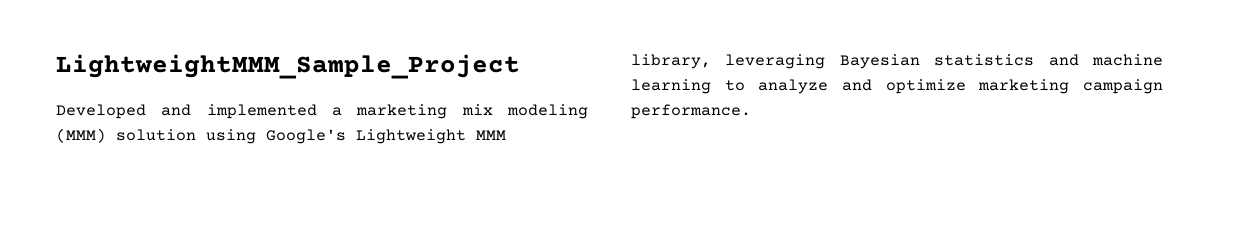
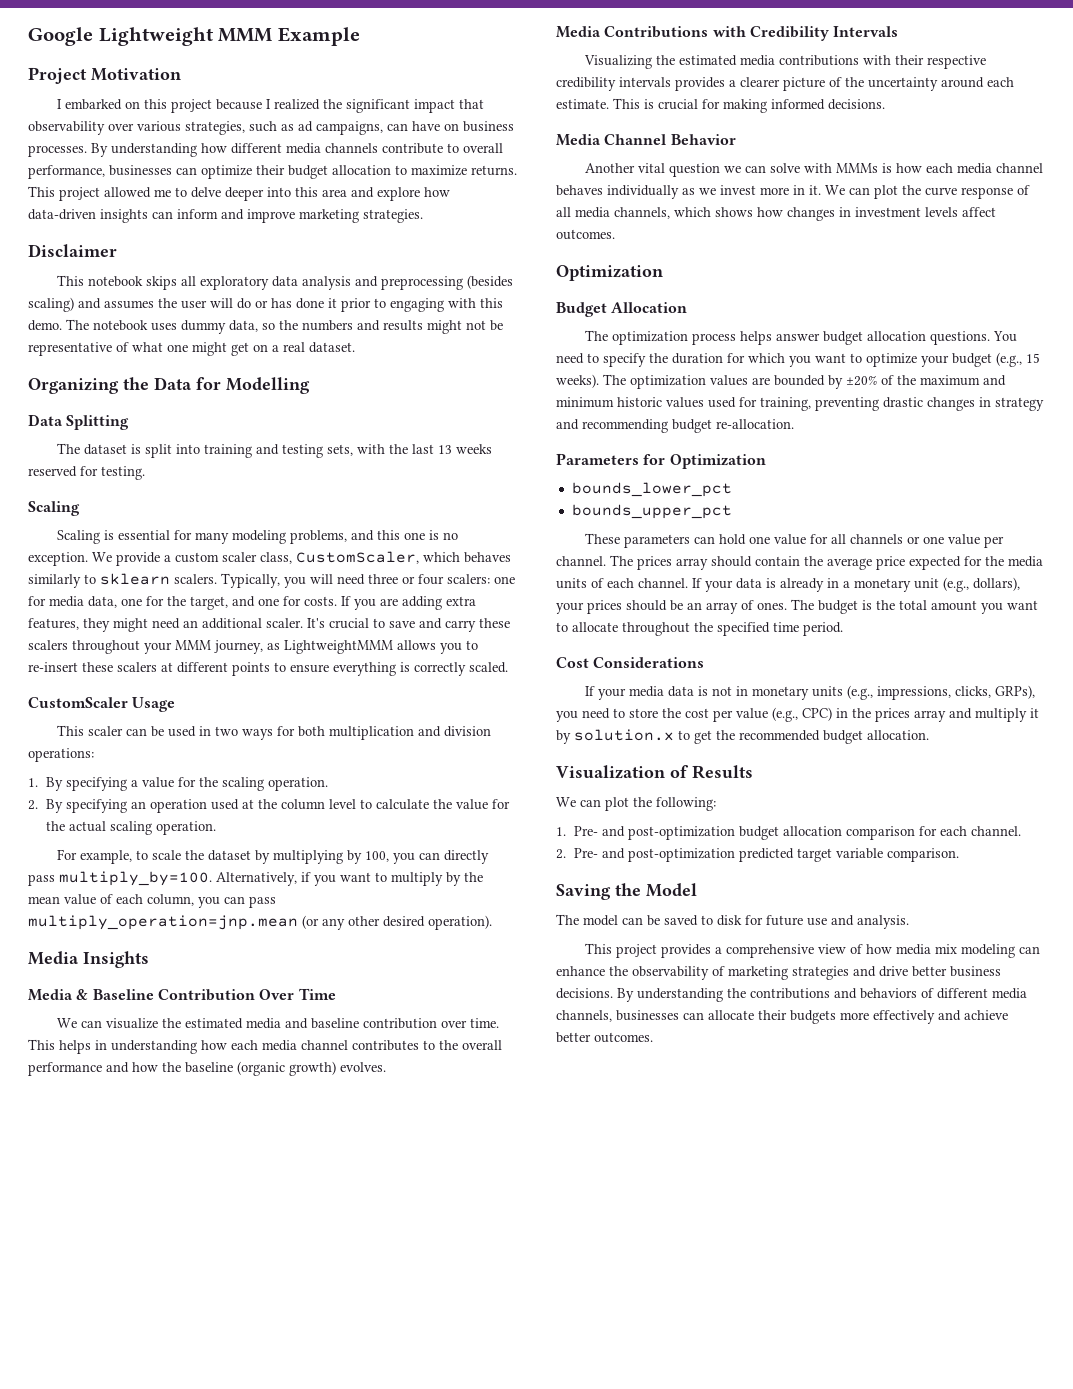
- LightweightMMM_Sample_Project
- Developed and implemented a marketing mix modeling (MMM) solution using Google's Lightweight MMM library, leveraging Bayesian statistics and machine learning to analyze and optimize marketing campaign performance.
+ Google Lightweight MMM Example
+ Project Motivation
+ I embarked on this project because I realized the significant impact that observability over various strategies, such as ad campaigns, can have on business processes. By understanding how different media channels contribute to overall performance, businesses can optimize their budget allocation to maximize returns. This project allowed me to delve deeper into this area and explore how data-driven insights can inform and improve marketing strategies.
+ Disclaimer
+ This notebook skips all exploratory data analysis and preprocessing (besides scaling) and assumes the user will do or has done it prior to engaging with this demo. The notebook uses dummy data, so the numbers and results might not be representative of what one might get on a real dataset.
+ Organizing the Data for Modelling
+ Data Splitting
+ The dataset is split into training and testing sets, with the last 13 weeks reserved for testing.
+ Scaling
+ Scaling is essential for many modeling problems, and this one is no exception. We provide a custom scaler class, CustomScaler, which behaves similarly to sklearn scalers. Typically, you will need three or four scalers: one for media data, one for the target, and one for costs. If you are adding extra features, they might need an additional scaler. It's crucial to save and carry these scalers throughout your MMM journey, as LightweightMMM allows you to re-insert these scalers at different points to ensure everything is correctly scaled.
+ CustomScaler Usage
+ This scaler can be used in two ways for both multiplication and division operations:
+ 1. By specifying a value for the scaling operation.
+ 2. By specifying an operation used at the column level to calculate the value for the actual scaling operation.
+ For example, to scale the dataset by multiplying by 100, you can directly pass multiply_by=100. Alternatively, if you want to multiply by the mean value of each column, you can pass multiply_operation=jnp.mean (or any other desired operation).
+ Media Insights
+ Media & Baseline Contribution Over Time
+ We can visualize the estimated media and baseline contribution over time. This helps in understanding how each media channel contributes to the overall performance and how the baseline (organic growth) evolves.
+ Media Contributions with Credibility Intervals
+ Visualizing the estimated media contributions with their respective credibility intervals provides a clearer picture of the uncertainty around each estimate. This is crucial for making informed decisions.
+ Media Channel Behavior
+ Another vital question we can solve with MMMs is how each media channel behaves individually as we invest more in it. We can plot the curve response of all media channels, which shows how changes in investment levels affect outcomes.
+ Optimization
+ Budget Allocation
+ The optimization process helps answer budget allocation questions. You need to specify the duration for which you want to optimize your budget (e.g., 15 weeks). The optimization values are bounded by ±20% of the maximum and minimum historic values used for training, preventing drastic changes in strategy and recommending budget re-allocation.
+ Parameters for Optimization
+ bounds_lower_pct
+ bounds_upper_pct
+ These parameters can hold one value for all channels or one value per channel. The prices array should contain the average price expected for the media units of each channel. If your data is already in a monetary unit (e.g., dollars), your prices should be an array of ones. The budget is the total amount you want to allocate throughout the specified time period.
+ Cost Considerations
+ If your media data is not in monetary units (e.g., impressions, clicks, GRPs), you need to store the cost per value (e.g., CPC) in the prices array and multiply it by solution.x to get the recommended budget allocation.
+ Visualization of Results
+ We can plot the following:
+ 1. Pre- and post-optimization budget allocation comparison for each channel.
+ 2. Pre- and post-optimization predicted target variable comparison.
+ Saving the Model
+ The model can be saved to disk for future use and analysis.
+ This project provides a comprehensive view of how media mix modeling can enhance the observability of marketing strategies and drive better business decisions. By understanding the contributions and behaviors of different media channels, businesses can allocate their budgets more effectively and achieve better outcomes.

